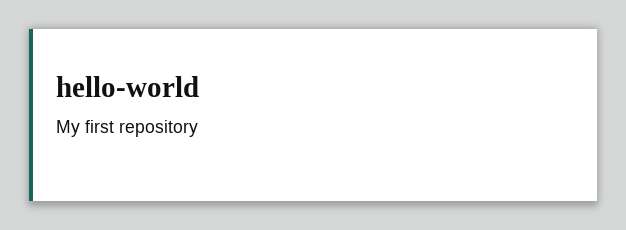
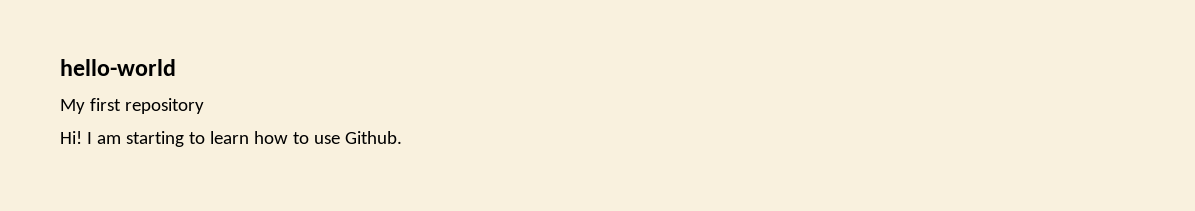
+ Hi! I am starting to learn how to use Github.

